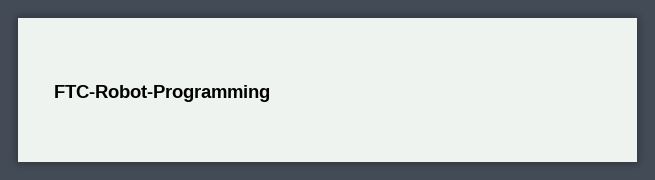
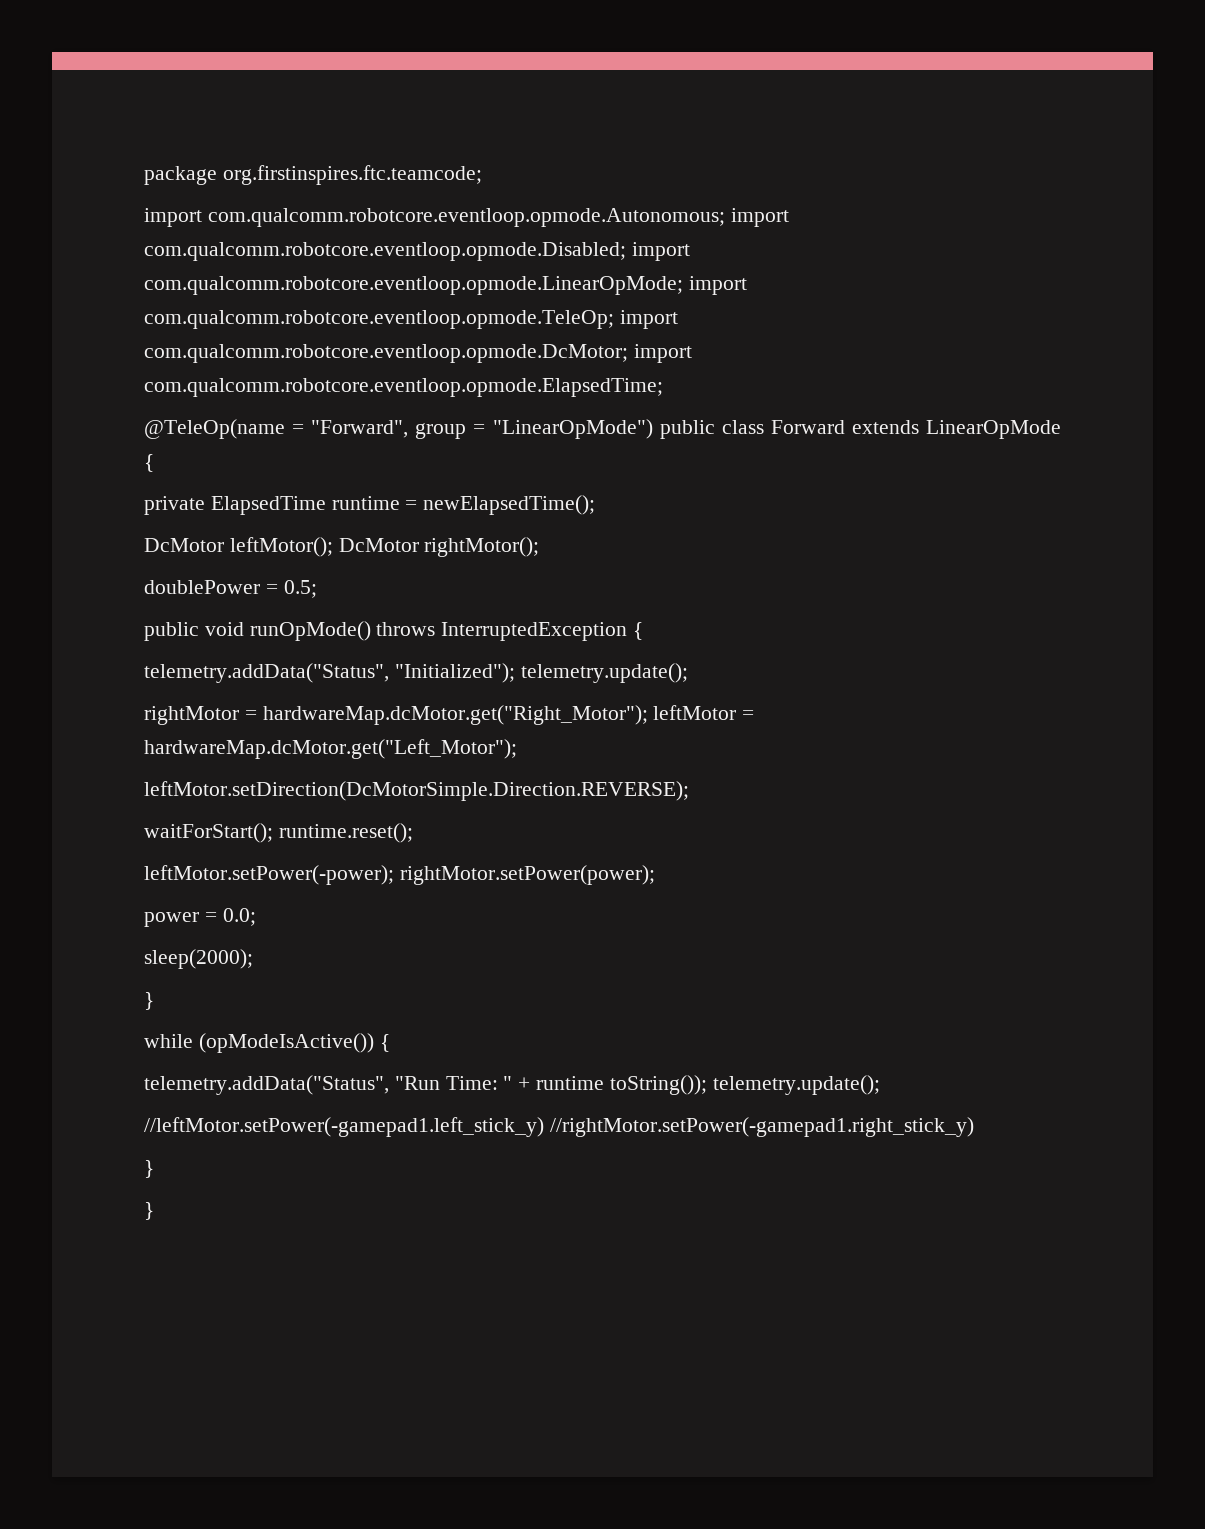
- FTC-Robot-Programming
+ package org.firstinspires.ftc.teamcode;
+ import com.qualcomm.robotcore.eventloop.opmode.Autonomous; import com.qualcomm.robotcore.eventloop.opmode.Disabled; import com.qualcomm.robotcore.eventloop.opmode.LinearOpMode; import com.qualcomm.robotcore.eventloop.opmode.TeleOp; import com.qualcomm.robotcore.eventloop.opmode.DcMotor; import com.qualcomm.robotcore.eventloop.opmode.ElapsedTime;
+ @TeleOp(name = "Forward", group = "LinearOpMode") public class Forward extends LinearOpMode {
+ private ElapsedTime runtime = newElapsedTime();
+ DcMotor leftMotor(); DcMotor rightMotor();
+ doublePower = 0.5;
+ public void runOpMode() throws InterruptedException {
+ telemetry.addData("Status", "Initialized"); telemetry.update();
+ rightMotor = hardwareMap.dcMotor.get("Right_Motor"); leftMotor = hardwareMap.dcMotor.get("Left_Motor");
+ leftMotor.setDirection(DcMotorSimple.Direction.REVERSE);
+ waitForStart(); runtime.reset();
+ leftMotor.setPower(-power); rightMotor.setPower(power);
+ power = 0.0;
+ sleep(2000);
+ }
+ while (opModeIsActive()) {
+ telemetry.addData("Status", "Run Time: " + runtime toString()); telemetry.update();
+ //leftMotor.setPower(-gamepad1.left_stick_y) //rightMotor.setPower(-gamepad1.right_stick_y)
+ }
+ }

